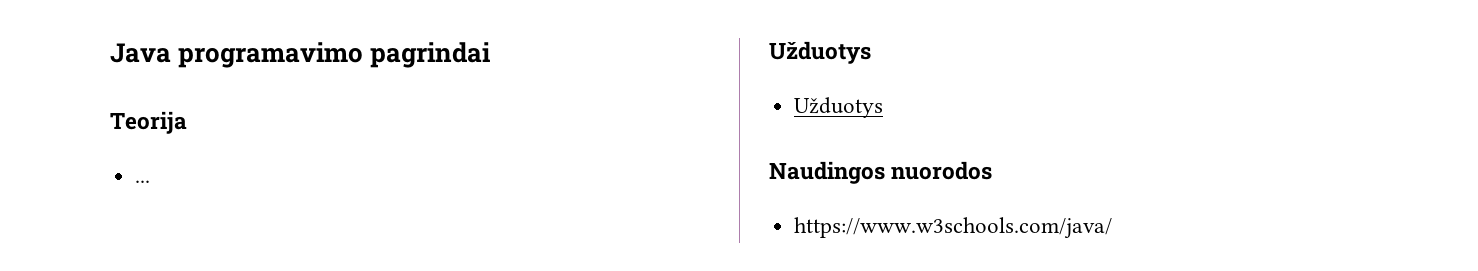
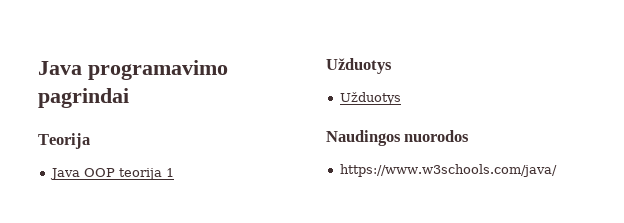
- ...
+ Java OOP teorija 1

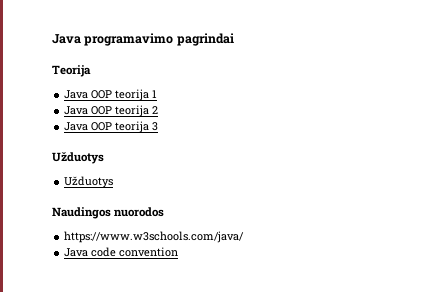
+ Java OOP teorija 2
+ Java OOP teorija 3
+ Java code convention

